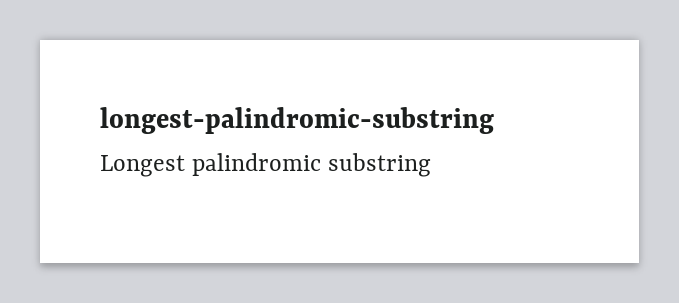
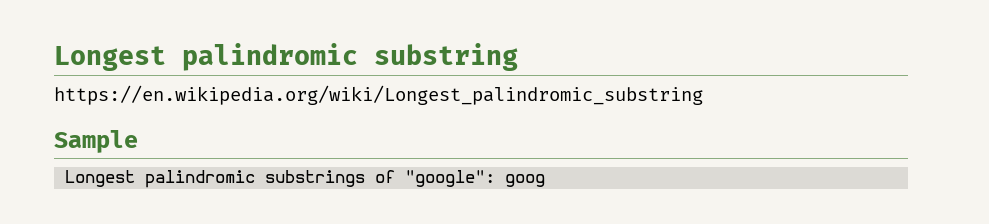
- longest-palindromic-substring
  Longest palindromic substring
+ https://en.wikipedia.org/wiki/Longest_palindromic_substring
+ Sample
+ Longest palindromic substrings of "google": goog

